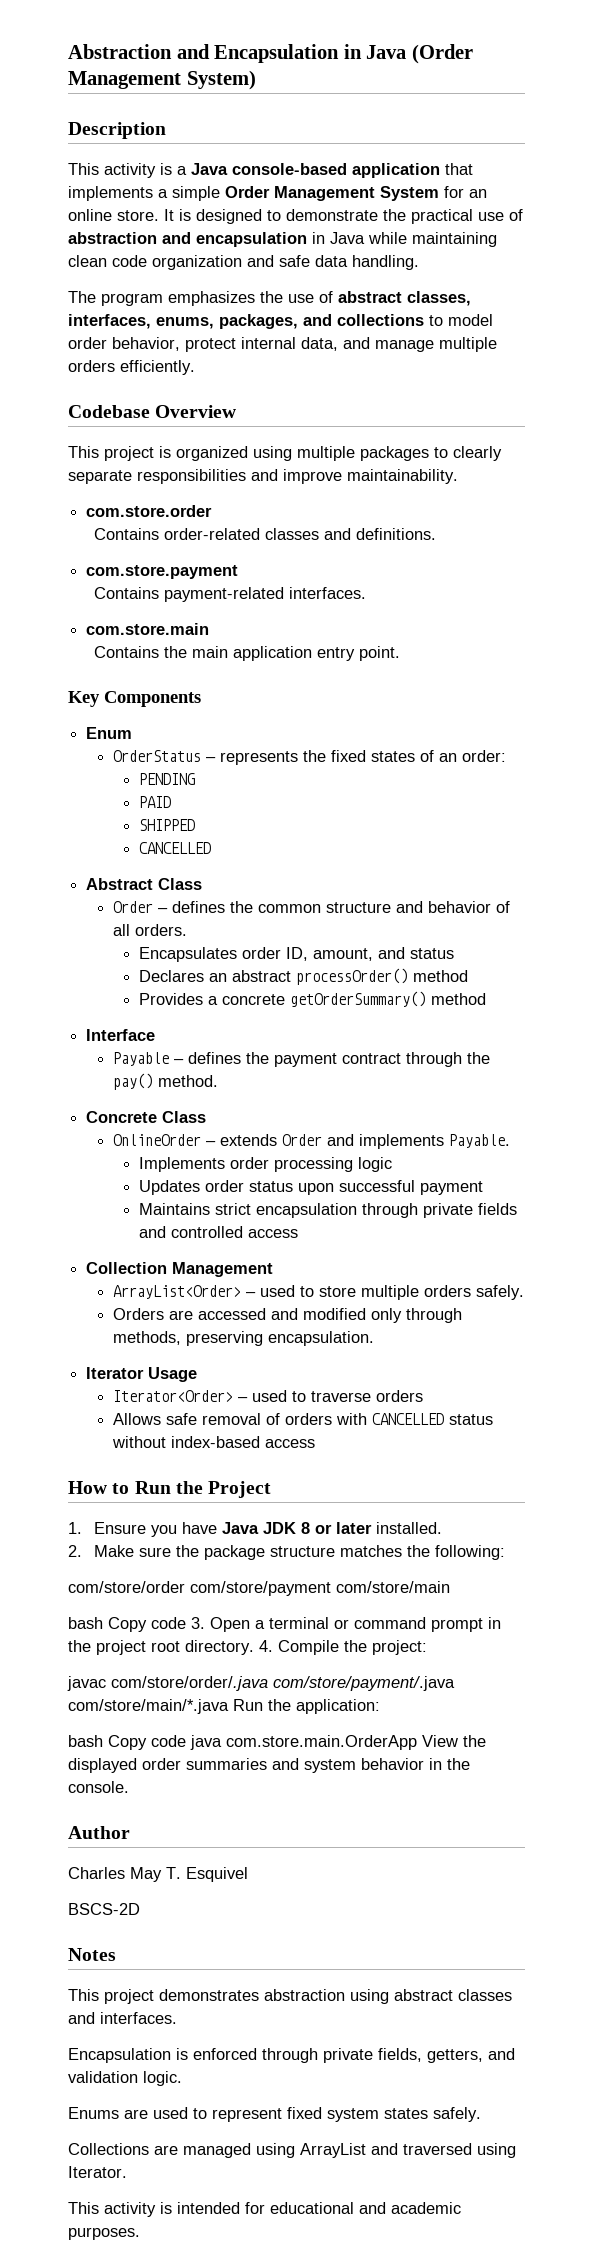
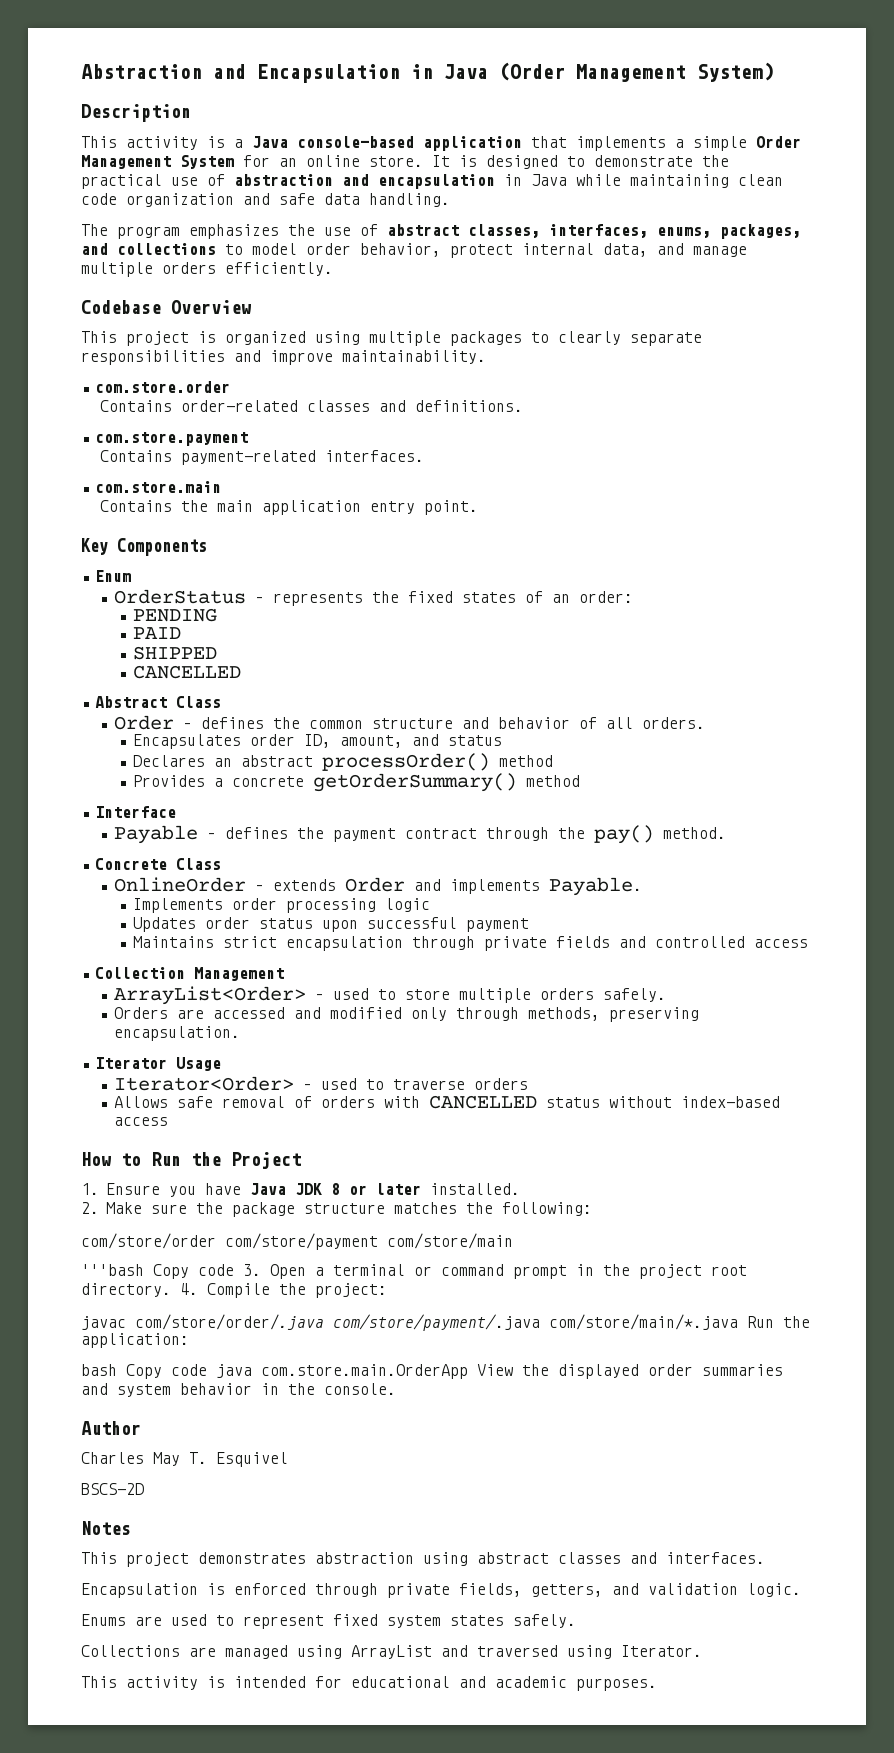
- bash Copy code 3. Open a terminal or command prompt in the project root directory.
+ '''bash Copy code 3. Open a terminal or command prompt in the project root directory.

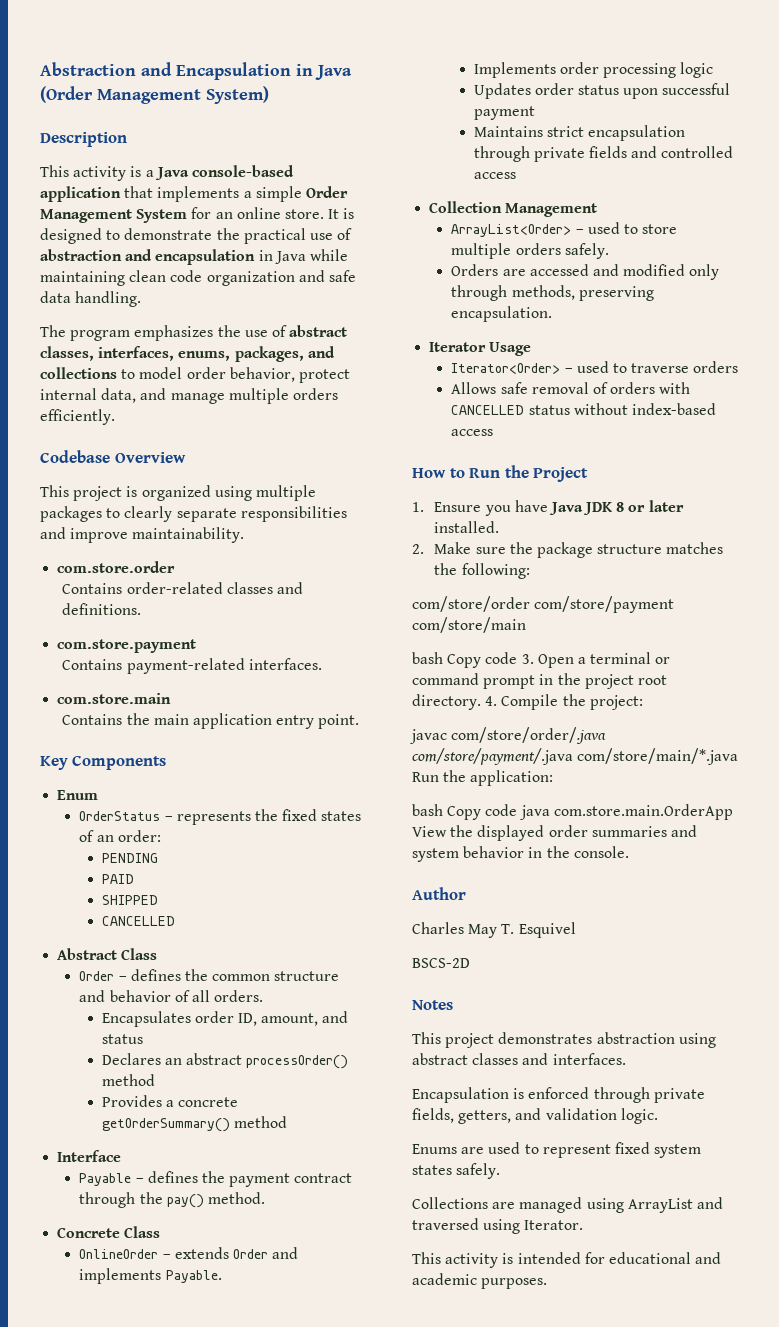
- '''bash Copy code 3. Open a terminal or command prompt in the project root directory.
+ bash Copy code 3. Open a terminal or command prompt in the project root directory.

